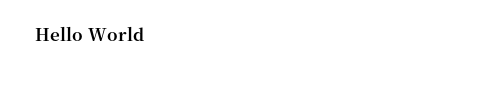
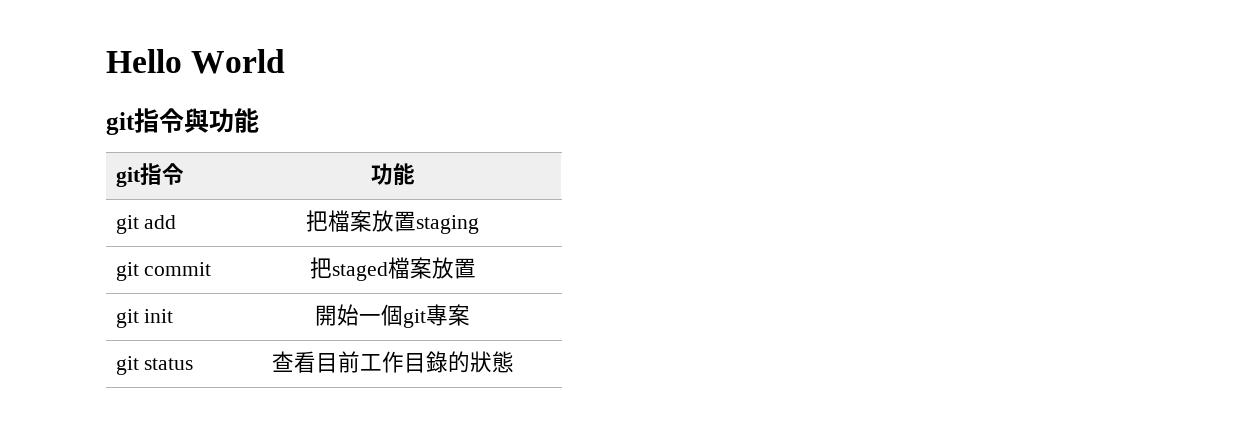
+ git指令與功能
+ git指令 | 功能
+ git add | 把檔案放置staging
+ git commit | 把staged檔案放置
+ git init | 開始一個git專案
+ git status | 查看目前工作目錄的狀態

